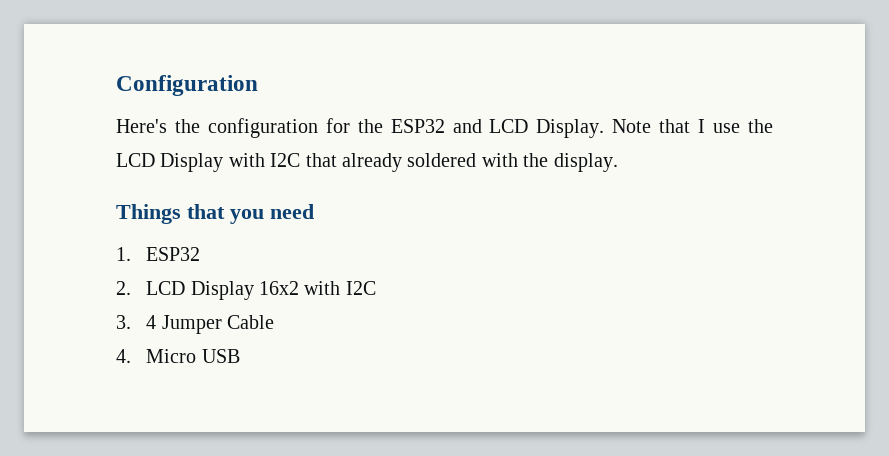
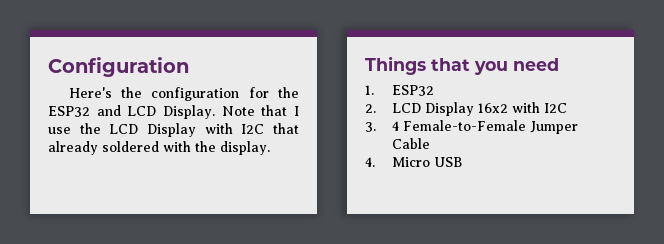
- 3. 4 Jumper Cable
+ 3. 4 Female-to-Female Jumper Cable

